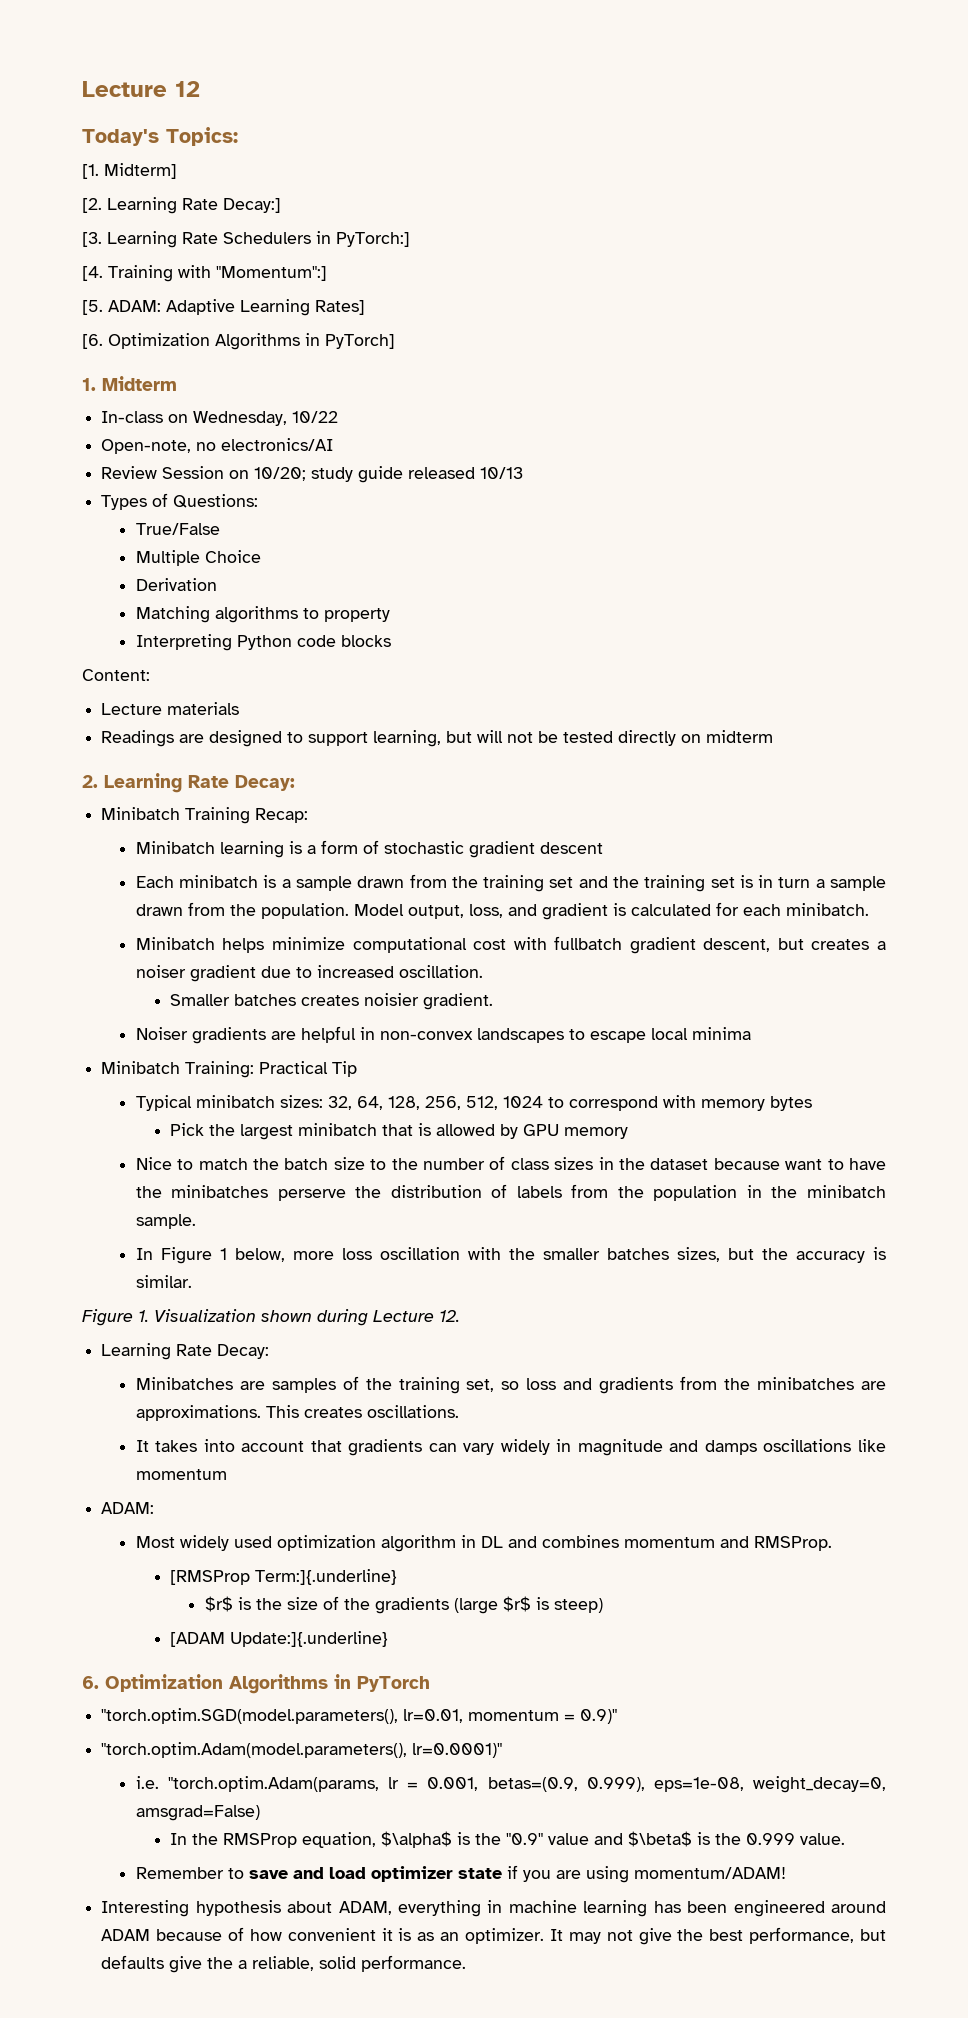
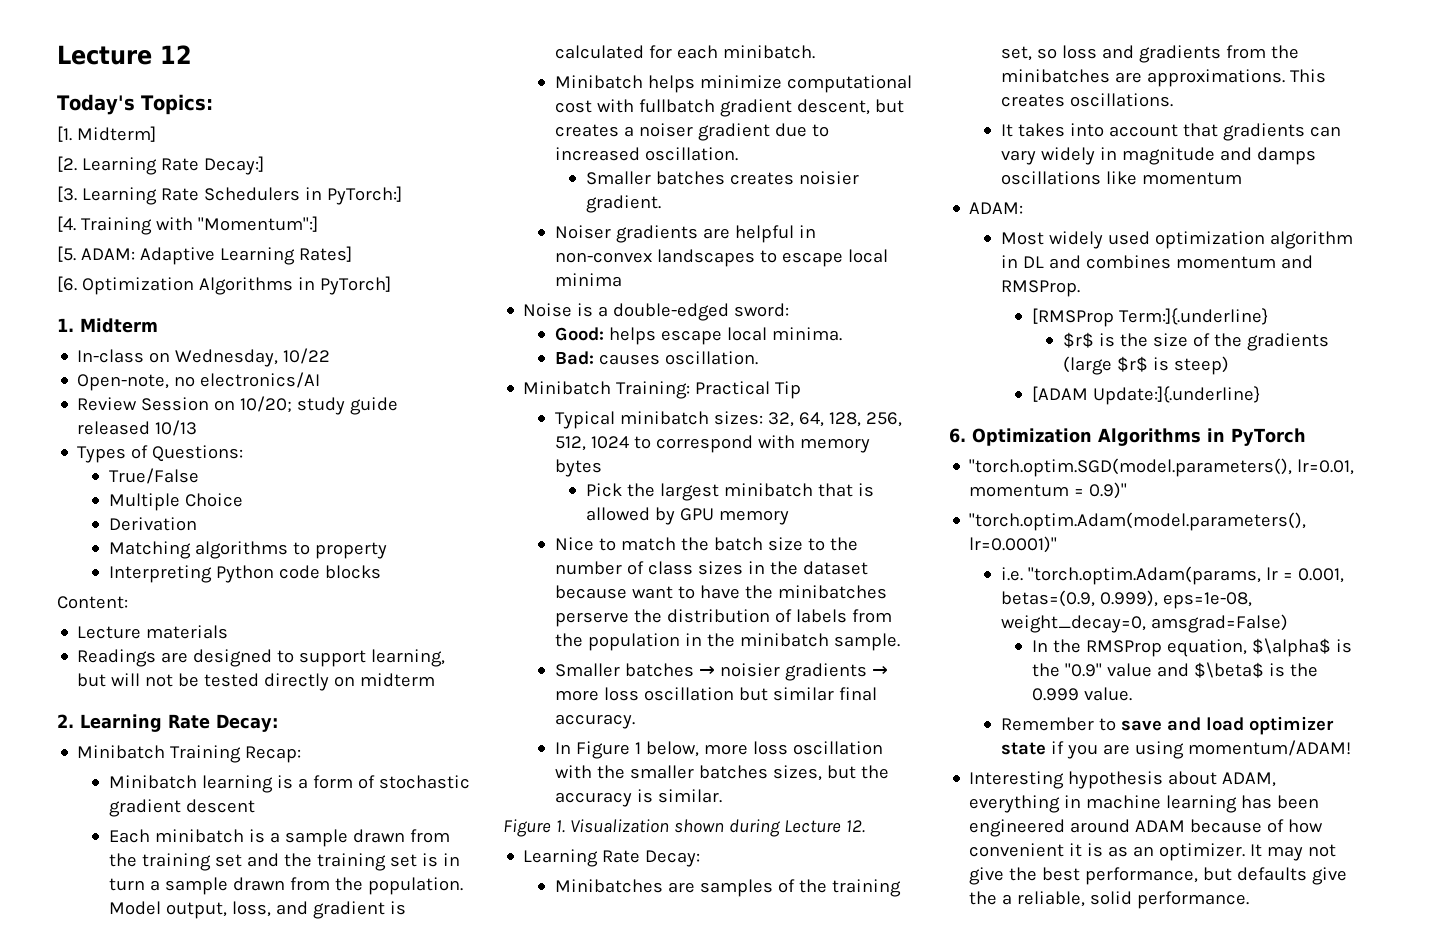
+ Noise is a double-edged sword:
+ Good: helps escape local minima.
+ Bad: causes oscillation.
+ Smaller batches → noisier gradients → more loss oscillation but similar final accuracy.

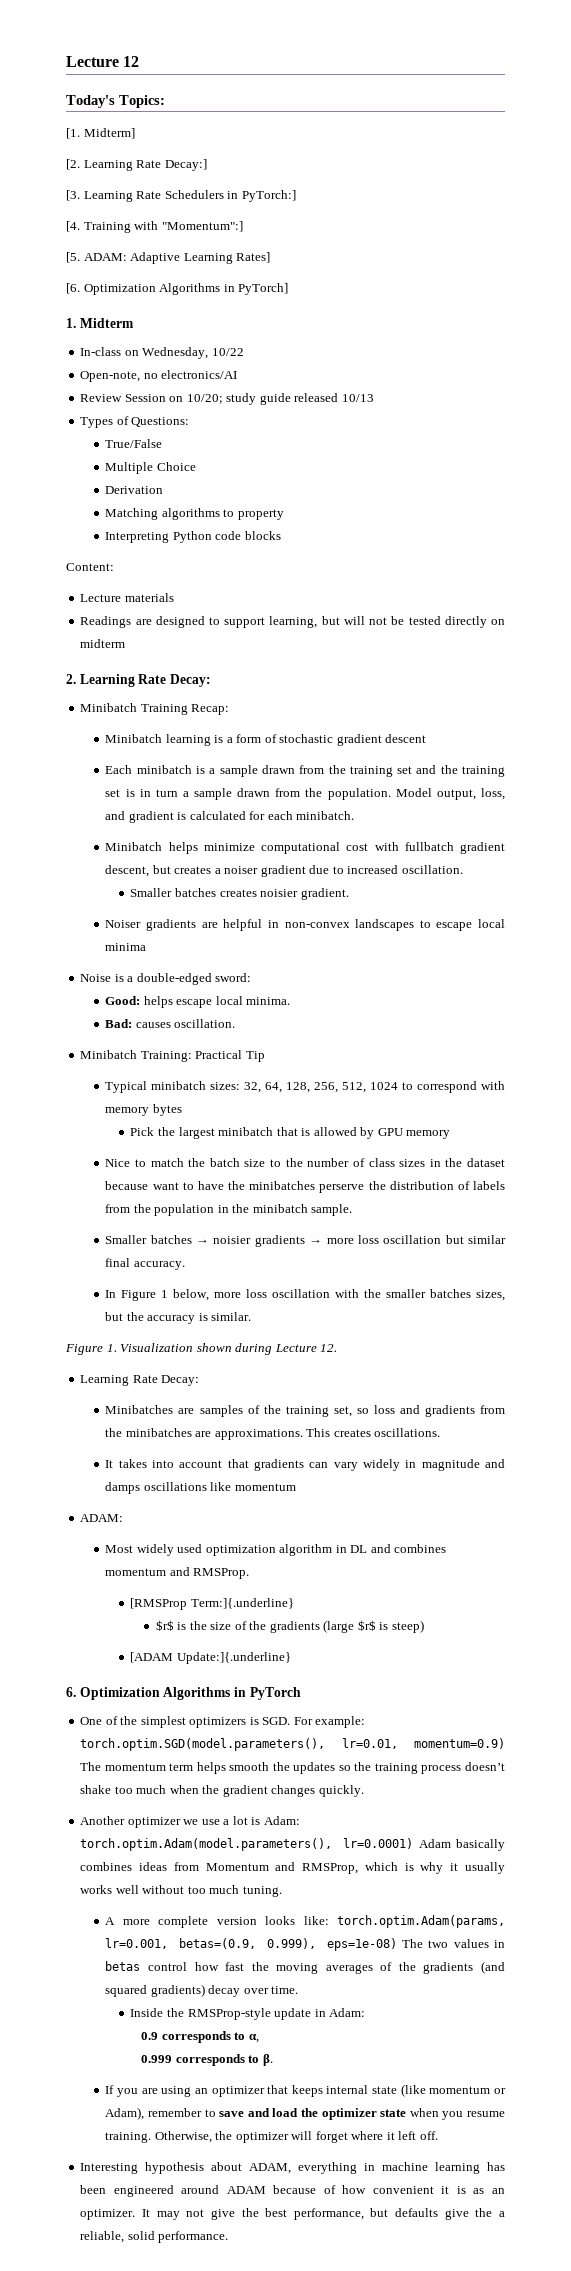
- "torch.optim.SGD(model.parameters(), lr=0.01, momentum = 0.9)"
- "torch.optim.Adam(model.parameters(), lr=0.0001)"
- i.e. "torch.optim.Adam(params, lr = 0.001, betas=(0.9, 0.999), eps=1e-08, weight_decay=0, amsgrad=False)
- In the RMSProp equation, $\alpha$ is the "0.9" value and $\beta$ is the 0.999 value.
- Remember to save and load optimizer state if you are using momentum/ADAM!
+ One of the simplest optimizers is SGD. For example: torch.optim.SGD(model.parameters(), lr=0.01, momentum=0.9) The momentum term helps smooth the updates so the training process doesn’t shake too much when the gradient changes quickly.
+ Another optimizer we use a lot is Adam: torch.optim.Adam(model.parameters(), lr=0.0001) Adam basically combines ideas from Momentum and RMSProp, which is why it usually works well without too much tuning.
+ A more complete version looks like: torch.optim.Adam(params, lr=0.001, betas=(0.9, 0.999), eps=1e-08) The two values in betas control how fast the moving averages of the gradients (and squared gradients) decay over time.
+ Inside the RMSProp-style update in Adam:
+ 0.9 corresponds to α,
+ 0.999 corresponds to β.
+ If you are using an optimizer that keeps internal state (like momentum or Adam), remember to save and load the optimizer state when you resume training. Otherwise, the optimizer will forget where it left off.

